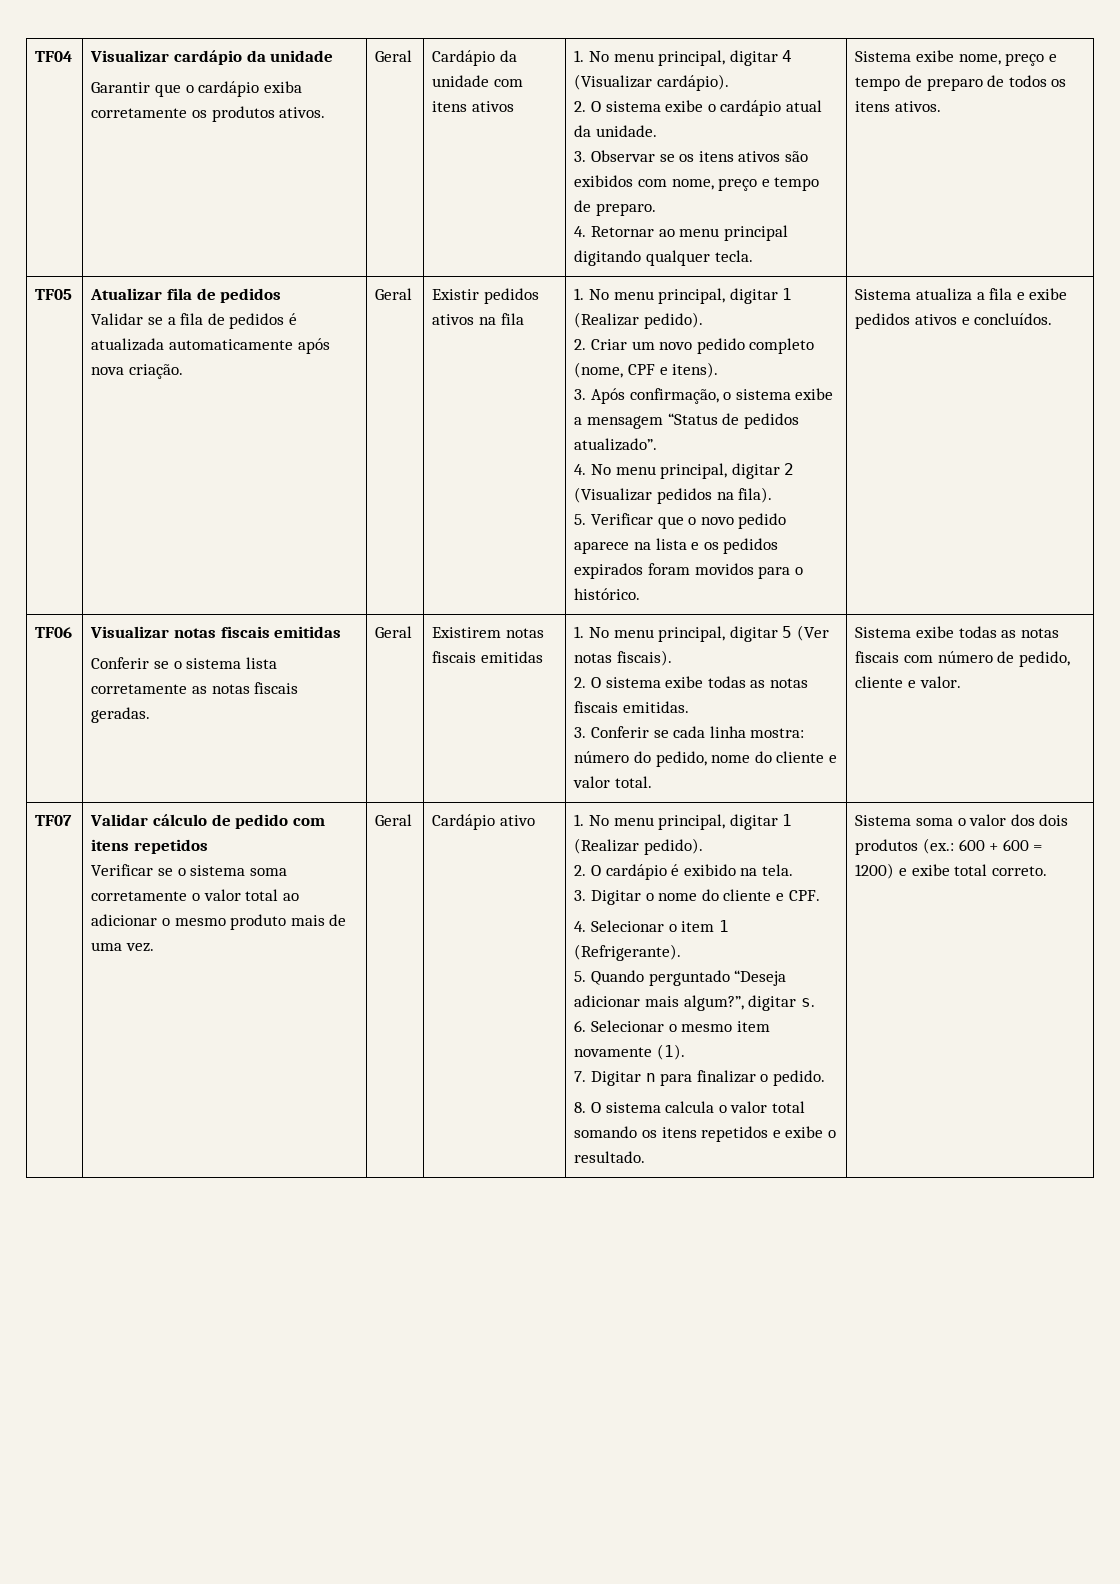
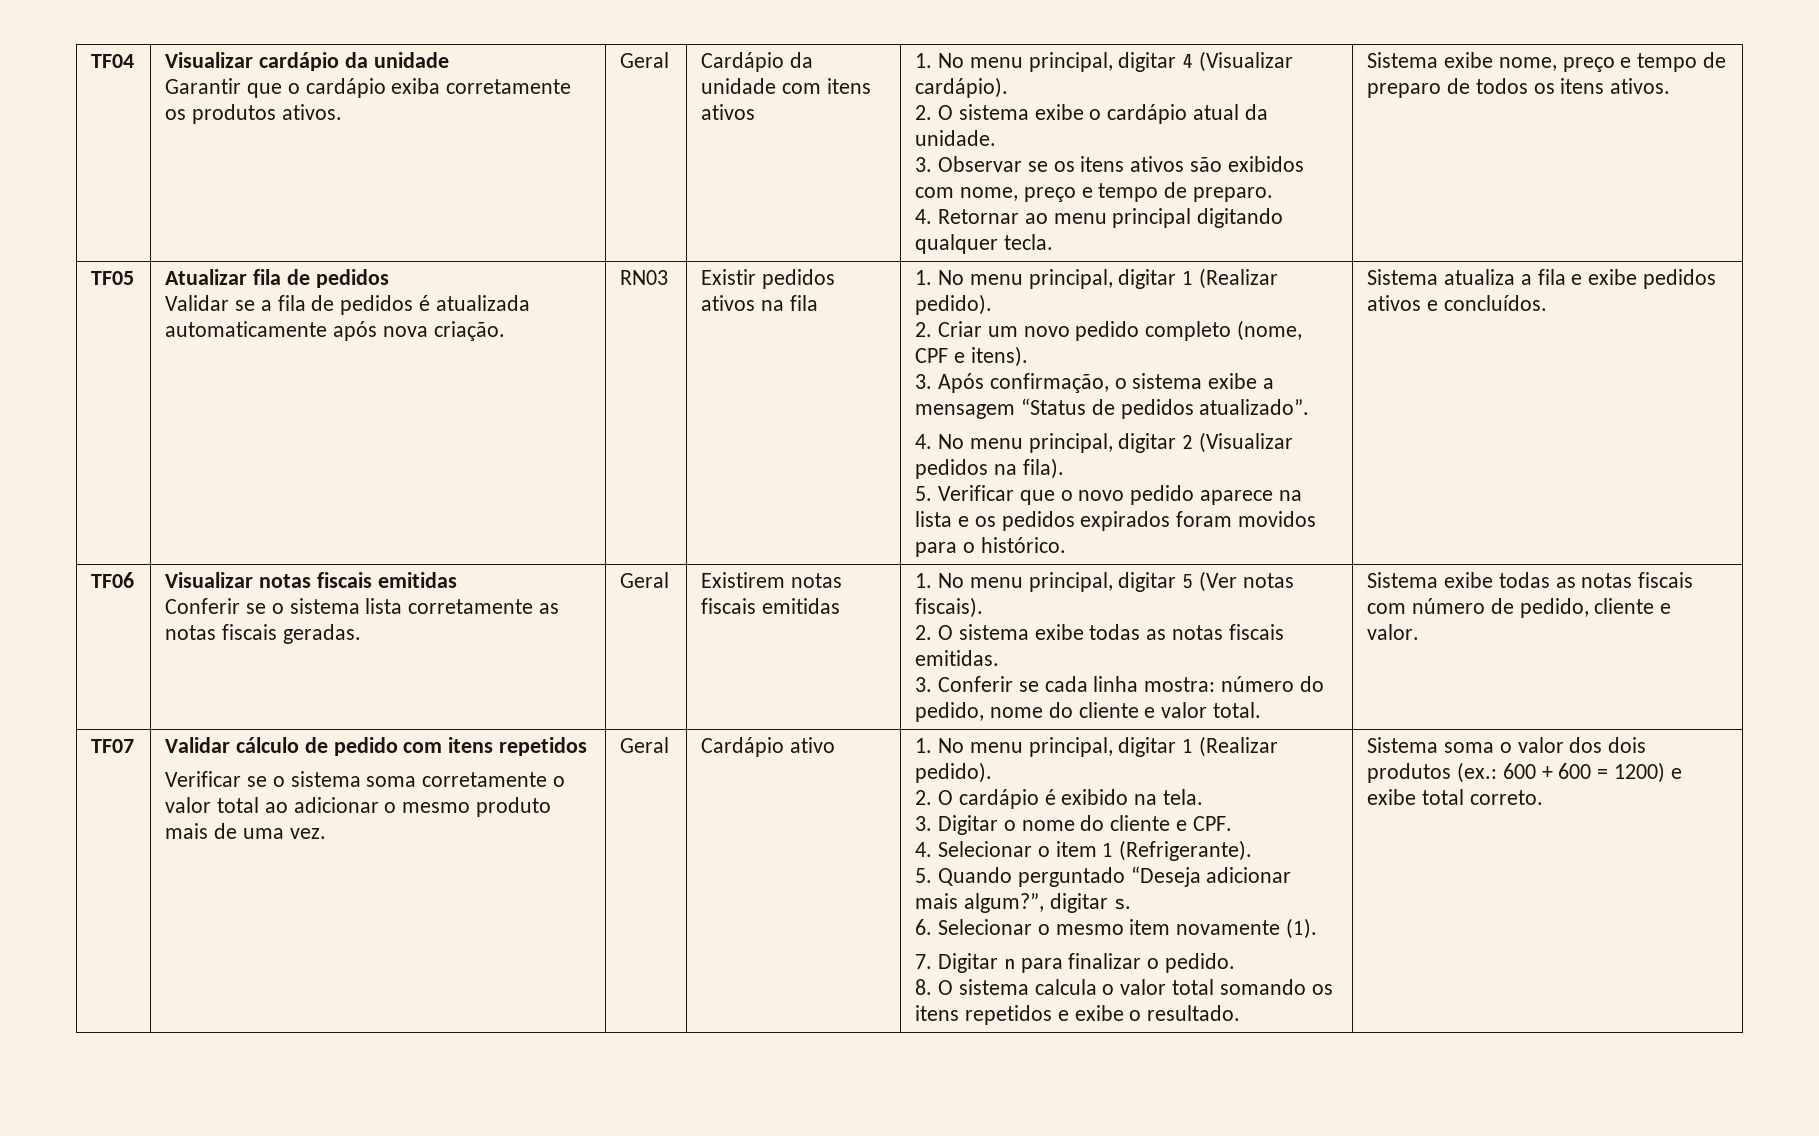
- Validar se a fila de pedidos é atualizada automaticamente após nova criação. | Geral
+ Validar se a fila de pedidos é atualizada automaticamente após nova criação. | RN03

